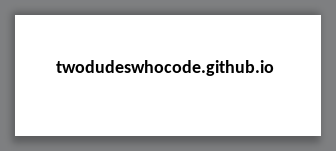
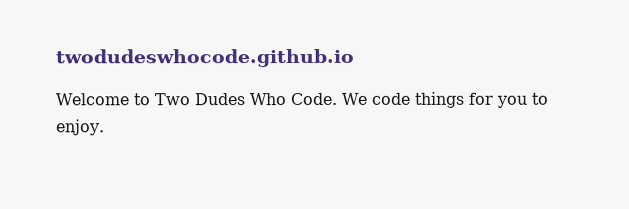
+ Welcome to Two Dudes Who Code. We code things for you to enjoy.

